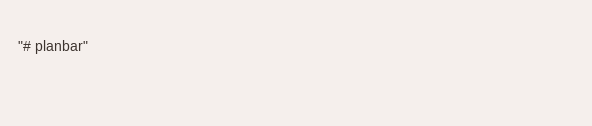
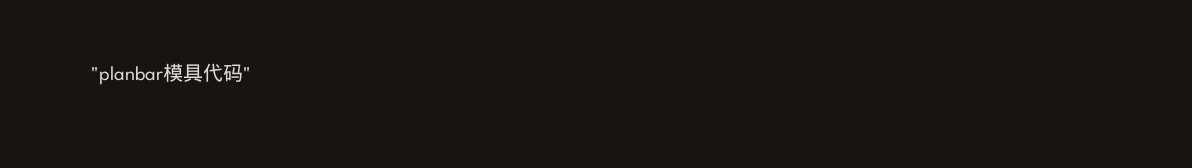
- "# planbar"
+ "planbar模具代码"

